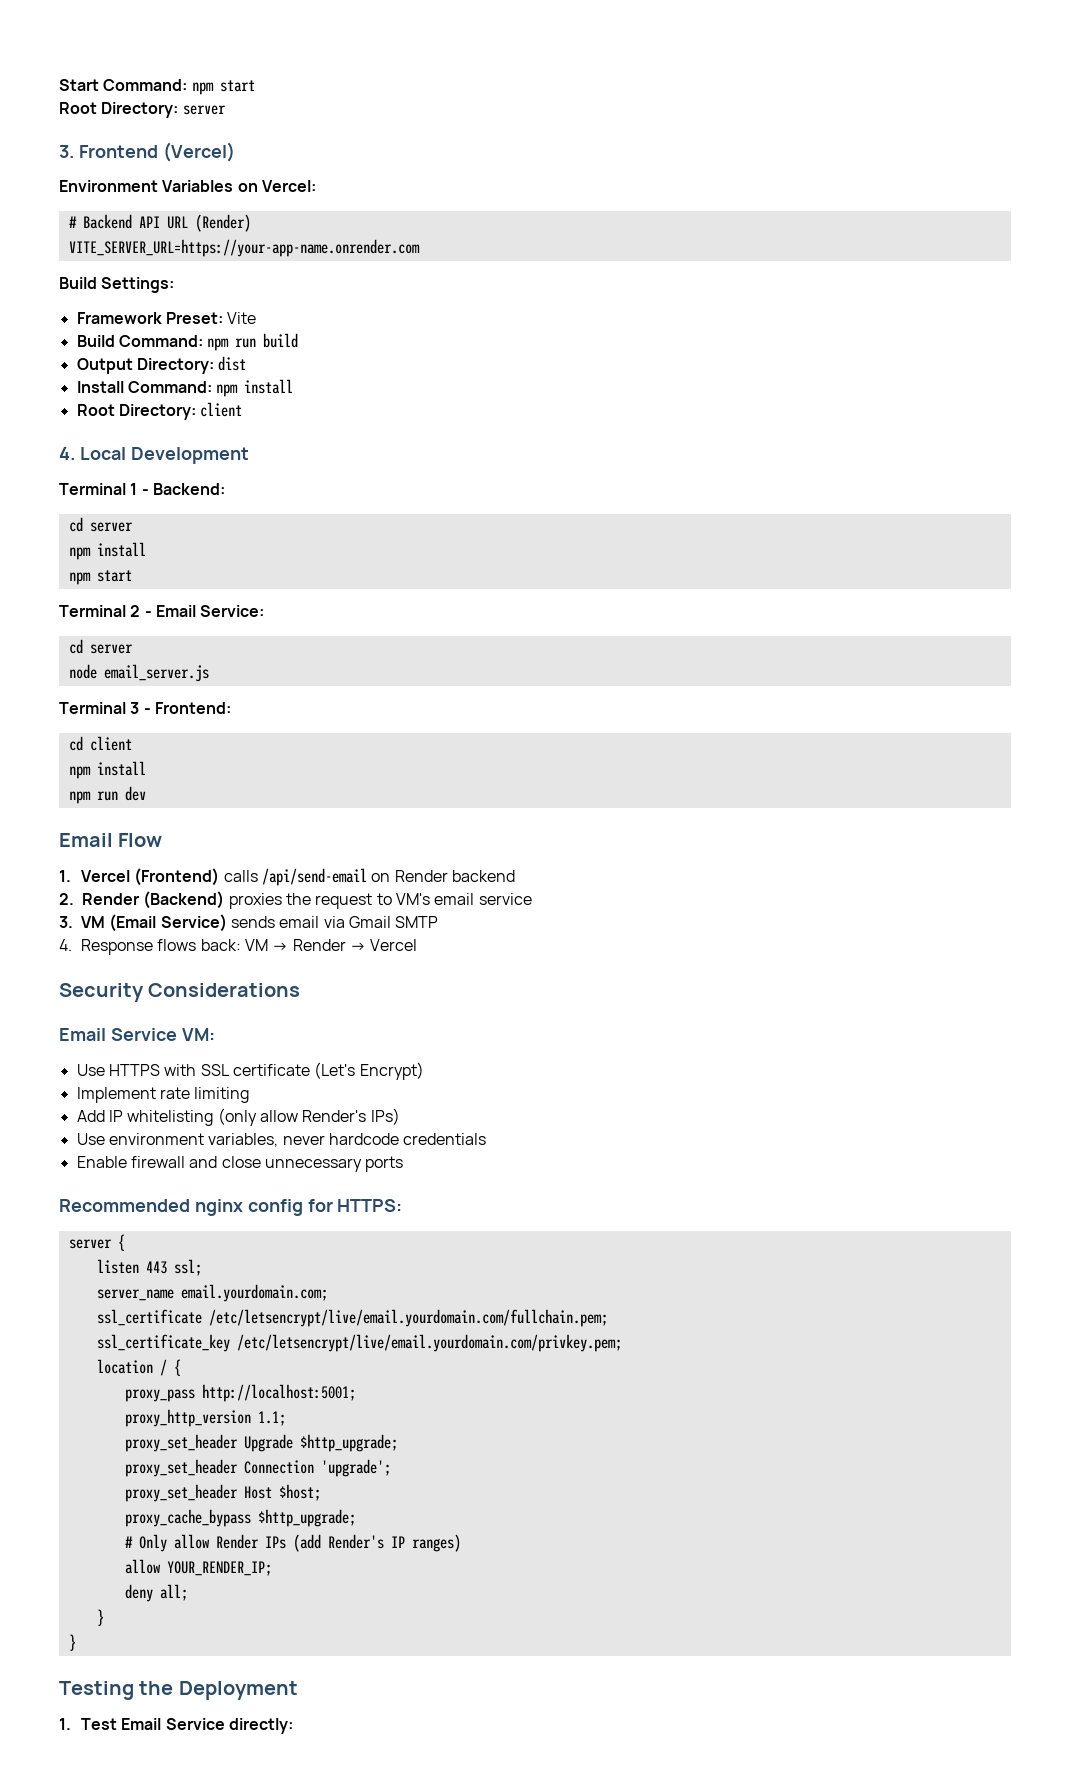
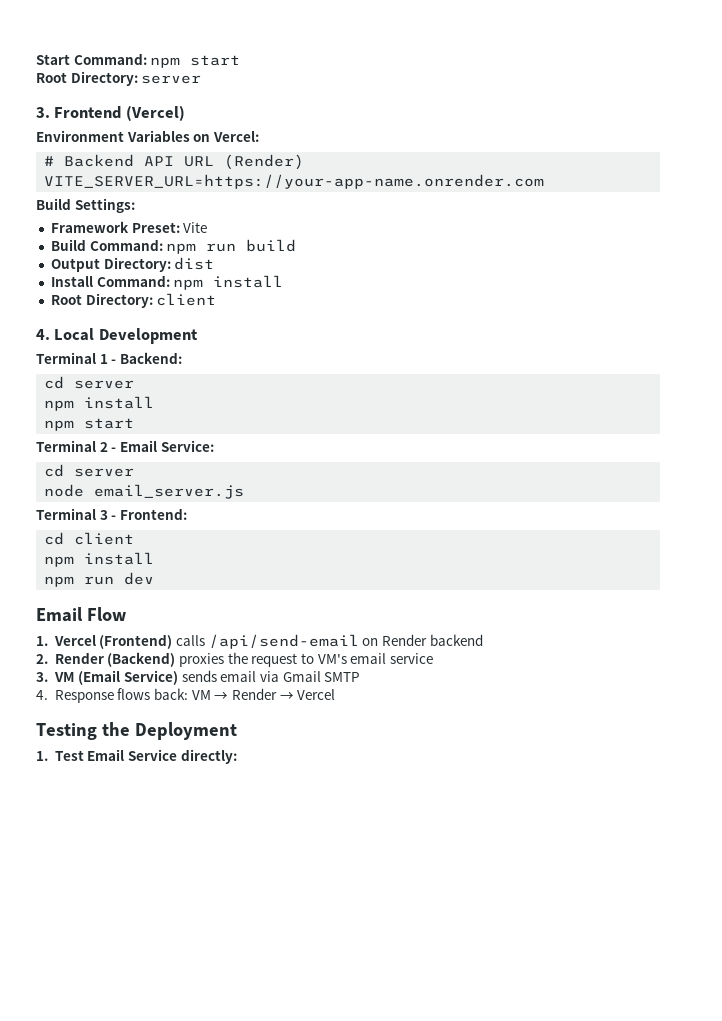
- Security Considerations
- Email Service VM:
- Use HTTPS with SSL certificate (Let's Encrypt)
- Implement rate limiting
- Add IP whitelisting (only allow Render's IPs)
- Use environment variables, never hardcode credentials
- Enable firewall and close unnecessary ports
- Recommended nginx config for HTTPS:
- server {
- listen 443 ssl;
- server_name email.yourdomain.com;
- ssl_certificate /etc/letsencrypt/live/email.yourdomain.com/fullchain.pem;
- ssl_certificate_key /etc/letsencrypt/live/email.yourdomain.com/privkey.pem;
- location / {
- proxy_pass http://localhost:5001;
- proxy_http_version 1.1;
- proxy_set_header Upgrade $http_upgrade;
- proxy_set_header Connection 'upgrade';
- proxy_set_header Host $host;
- proxy_cache_bypass $http_upgrade;
- # Only allow Render IPs (add Render's IP ranges)
- allow YOUR_RENDER_IP;
- deny all;
- }
- }

